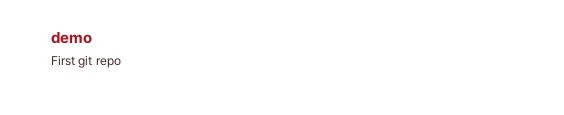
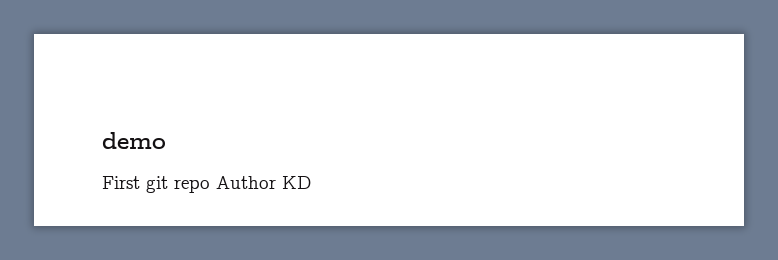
- First git repo
+ First git repo Author KD

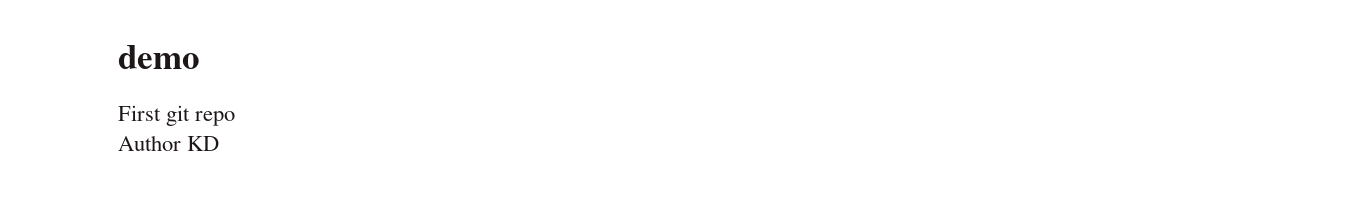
- First git repo Author KD
+ First git repo
+ Author KD

